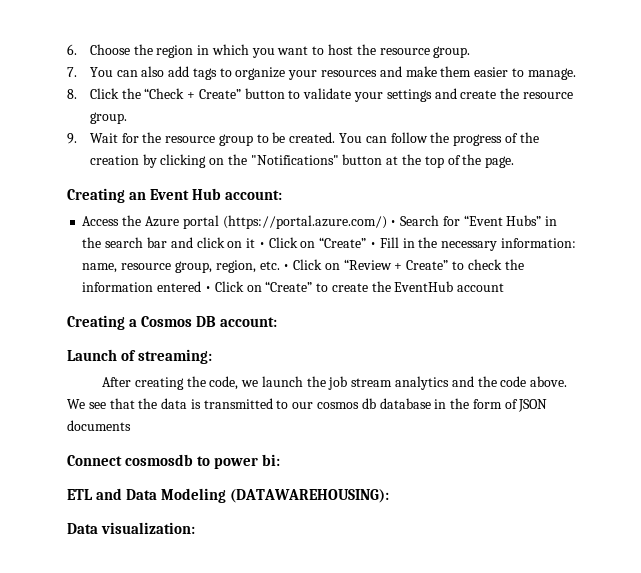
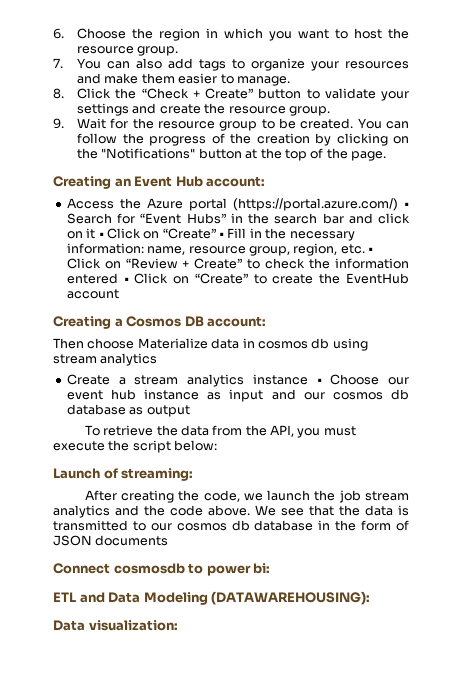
+ Then choose Materialize data in cosmos db using stream analytics
+ Create a stream analytics instance • Choose our event hub instance as input and our cosmos db database as output
+ To retrieve the data from the API, you must execute the script below:

